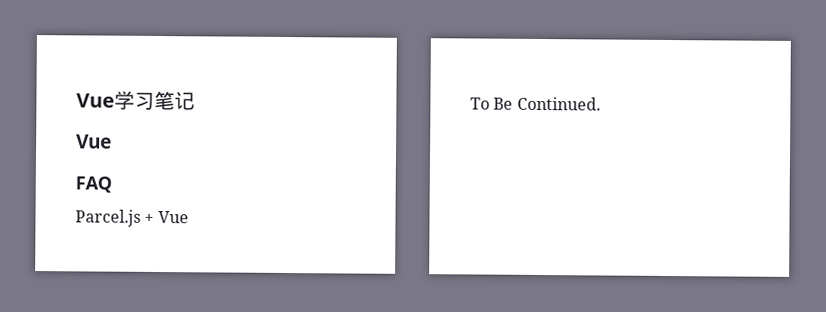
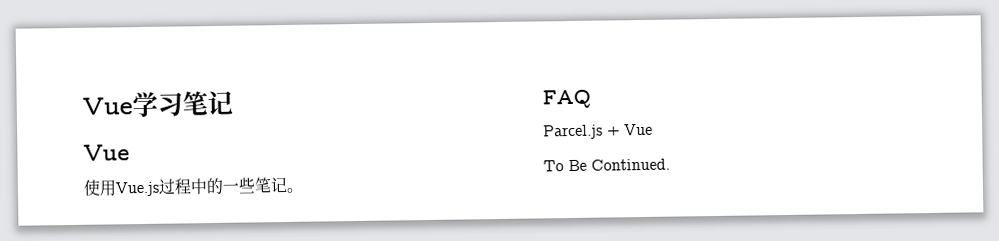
+ 使用Vue.js过程中的一些笔记。

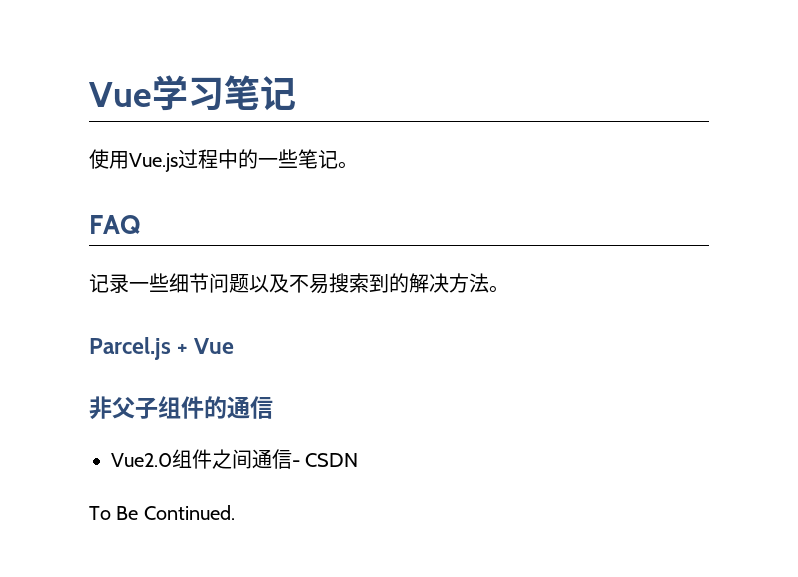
  Vue学习笔记
- Vue
+ 记录一些细节问题以及不易搜索到的解决方法。
  Parcel.js + Vue
+ 非父子组件的通信
+ Vue2.0组件之间通信- CSDN

